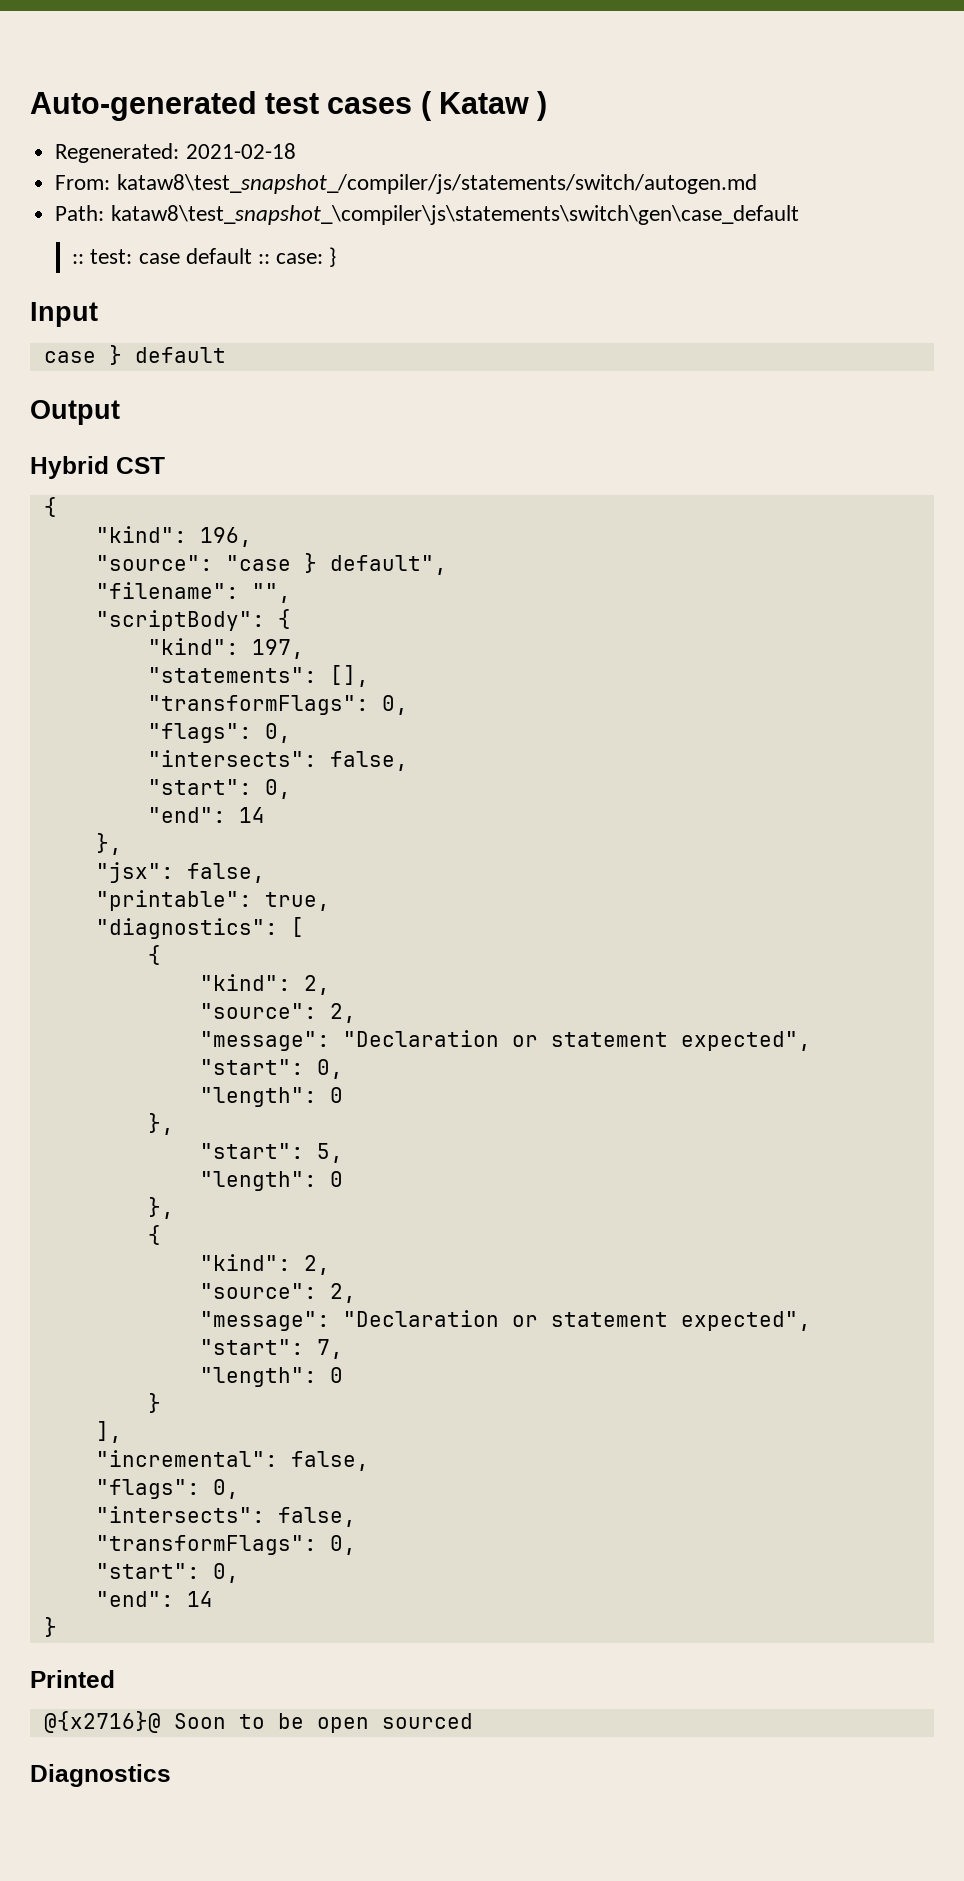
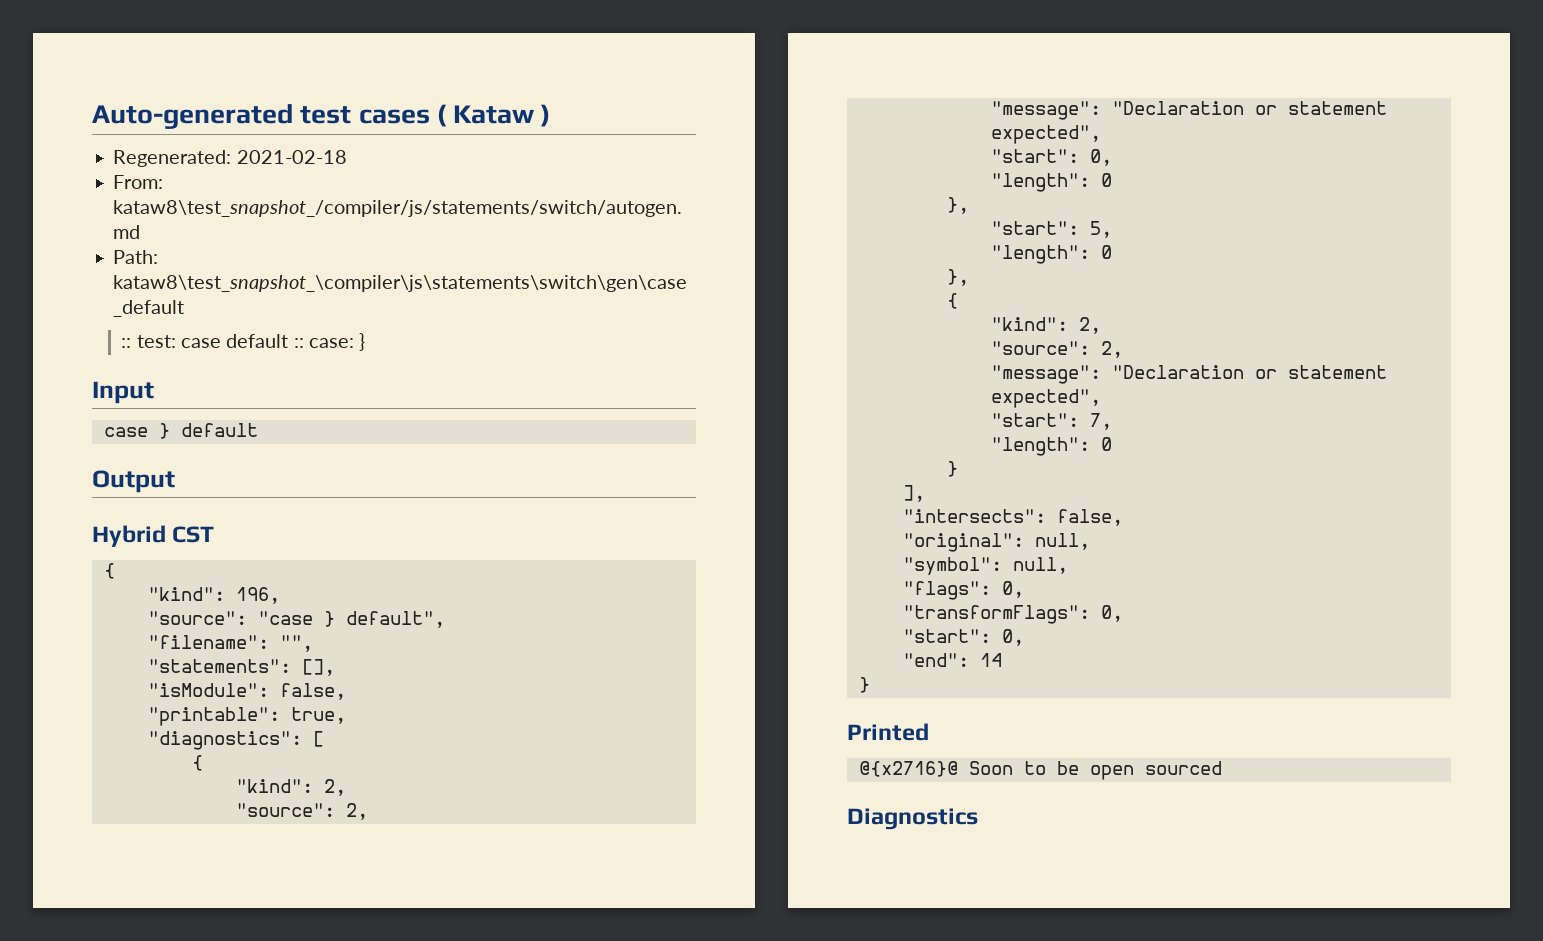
- "scriptBody": {
- "kind": 197,
  "statements": [],
- "transformFlags": 0,
- "flags": 0,
- "intersects": false,
- "start": 0,
- "end": 14
- },
- "jsx": false,
+ "isModule": false,
- "incremental": false,
+ "intersects": false,
+ "original": null,
+ "symbol": null,
  "flags": 0,
- "intersects": false,

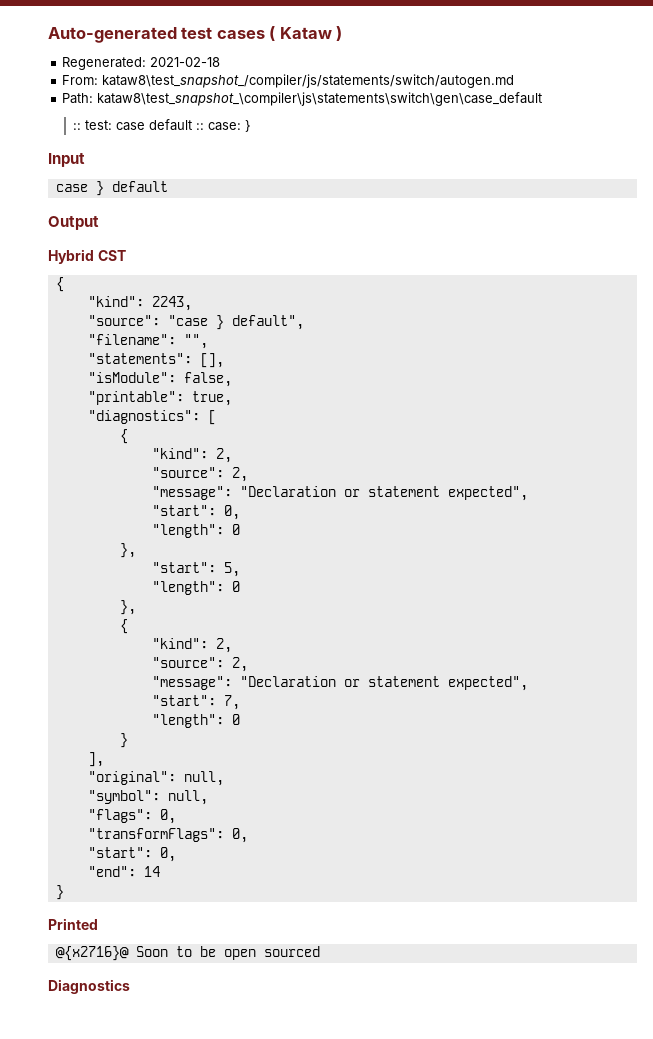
- "kind": 196,
+ "kind": 2243,
- "intersects": false,

